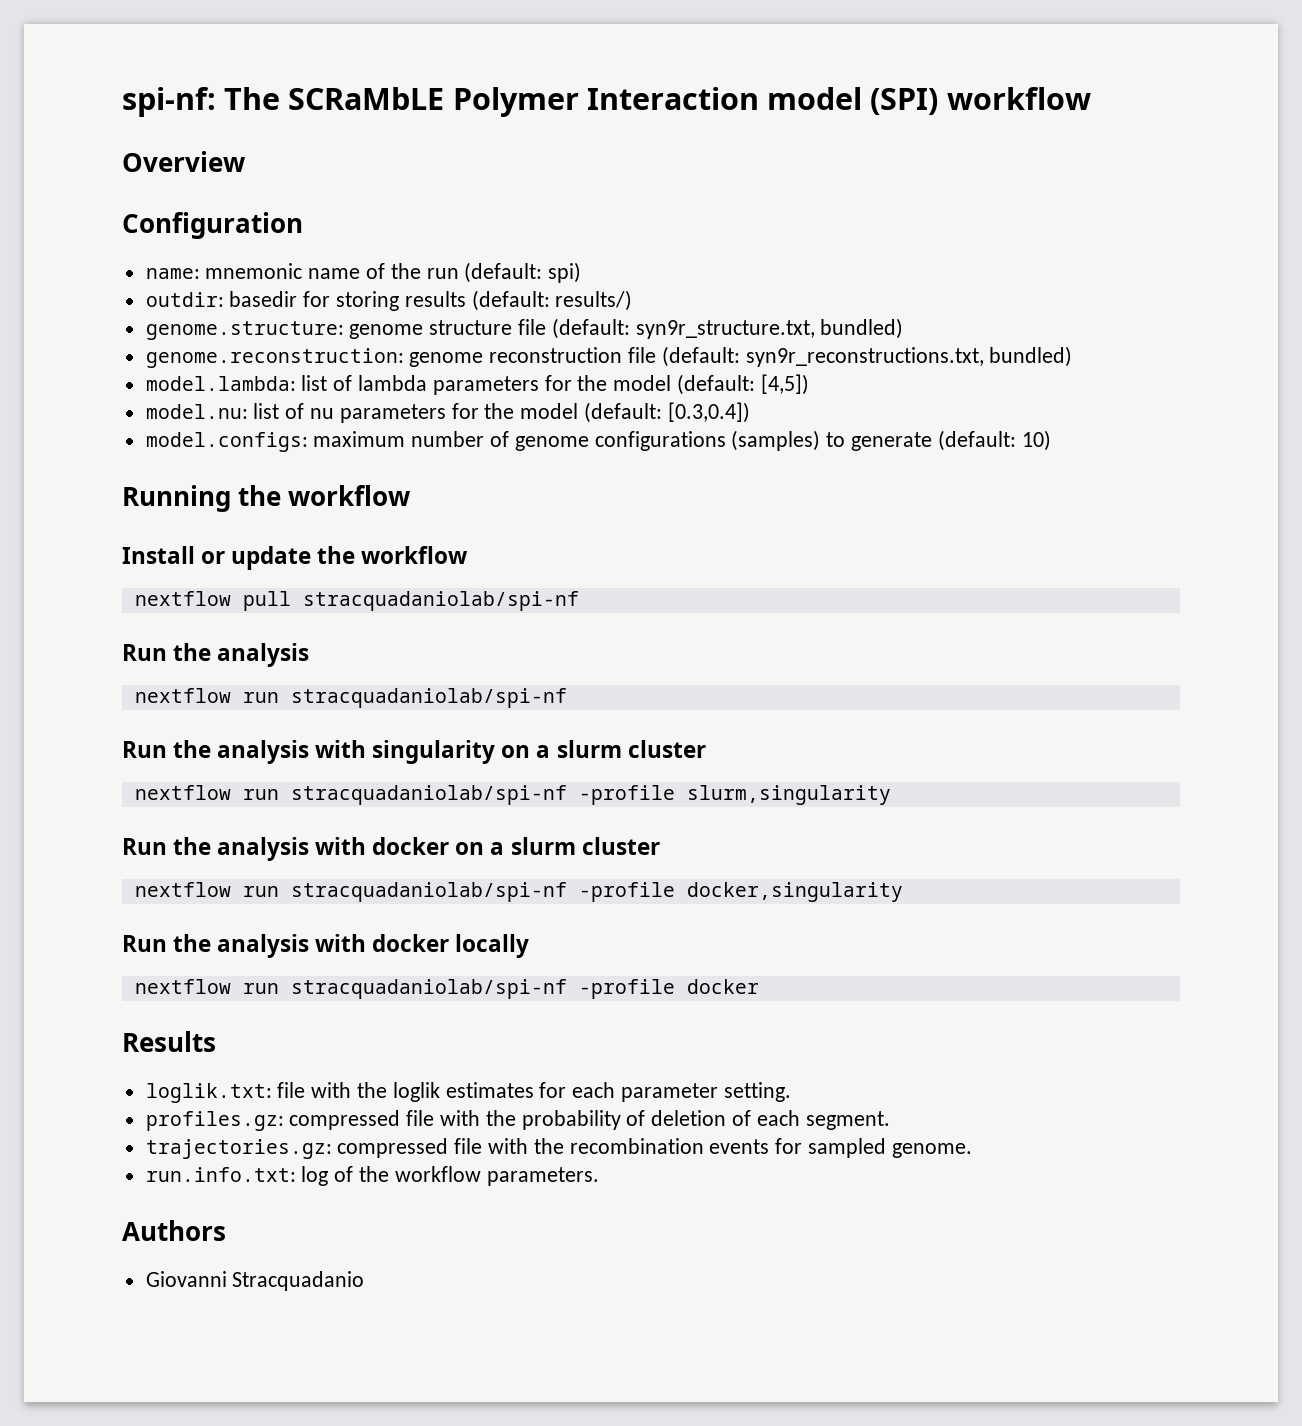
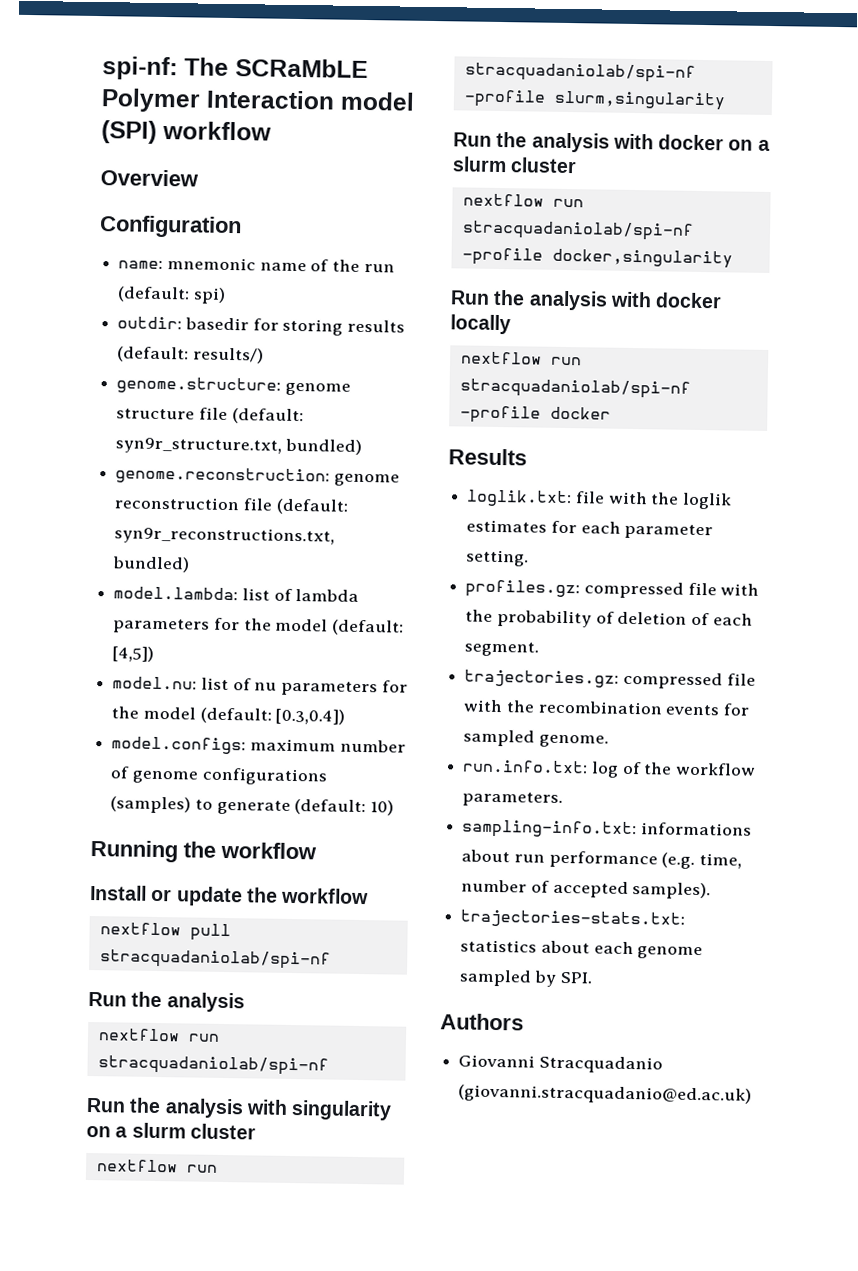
+ sampling-info.txt: informations about run performance (e.g. time, number of accepted samples).
+ trajectories-stats.txt: statistics about each genome sampled by SPI.
- Giovanni Stracquadanio
+ Giovanni Stracquadanio (giovanni.stracquadanio@ed.ac.uk)

